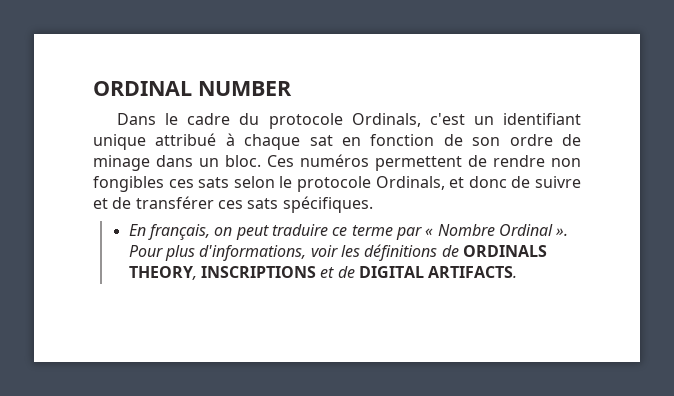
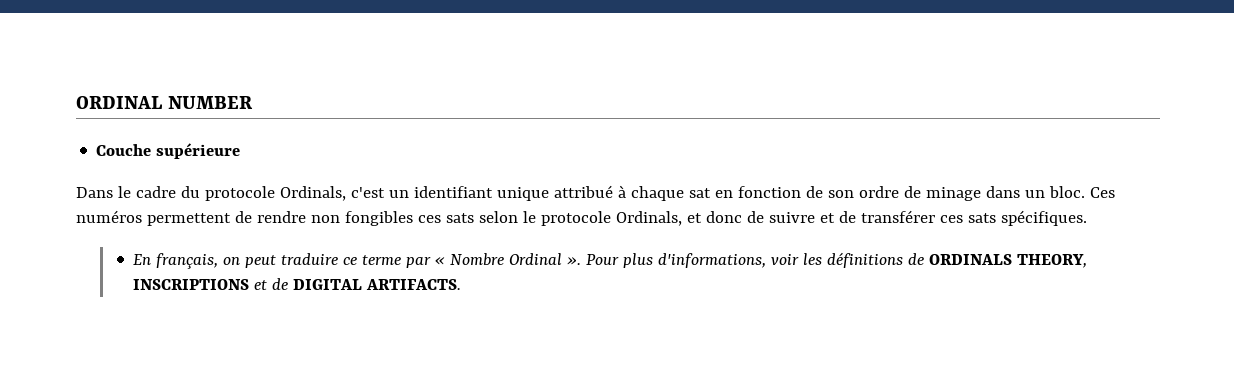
+ Couche supérieure

